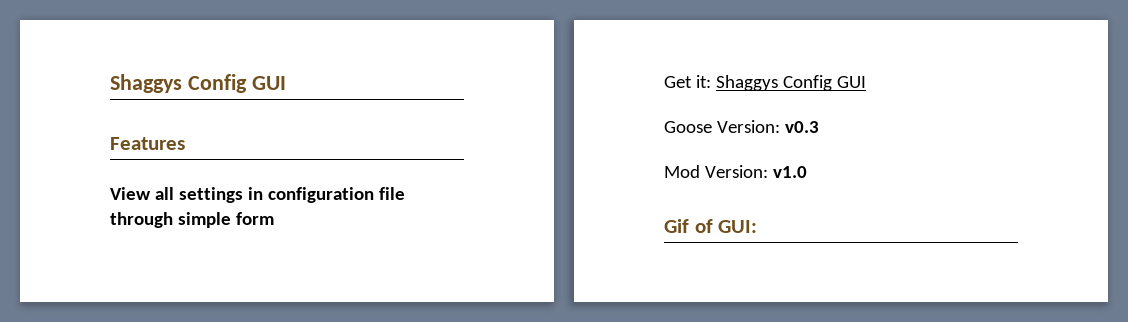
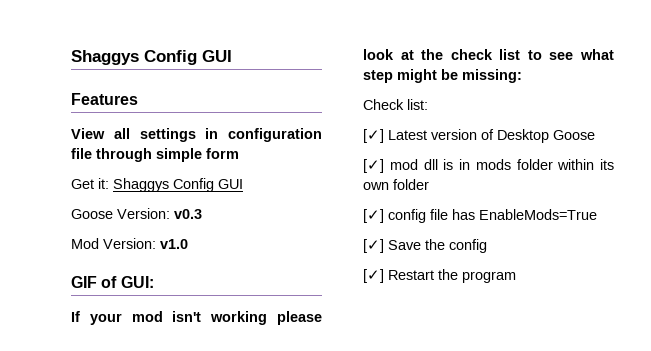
- Gif of GUI:
+ GIF of GUI:
+ If your mod isn't working please look at the check list to see what step might be missing:
+ Check list:
+ [✓] Latest version of Desktop Goose
+ [✓] mod dll is in mods folder within its own folder
+ [✓] config file has EnableMods=True
+ [✓] Save the config
+ [✓] Restart the program

